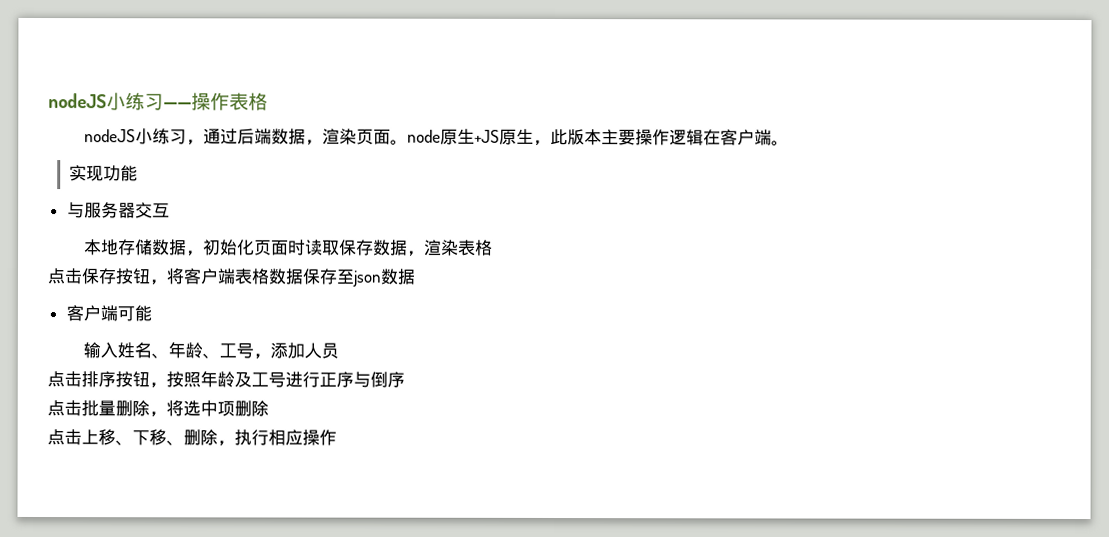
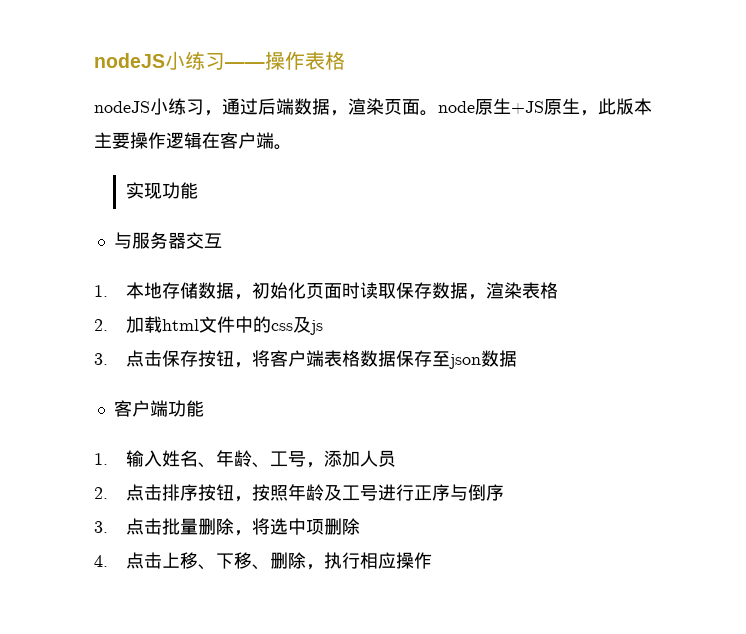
- 本地存储数据，初始化页面时读取保存数据，渲染表格
+ 1.本地存储数据，初始化页面时读取保存数据，渲染表格
- 点击保存按钮，将客户端表格数据保存至json数据
+ 2.加载html文件中的css及js
+ 3.点击保存按钮，将客户端表格数据保存至json数据
- 客户端可能
- 输入姓名、年龄、工号，添加人员
+ 客户端功能
+ 1.输入姓名、年龄、工号，添加人员
- 点击排序按钮，按照年龄及工号进行正序与倒序
+ 2.点击排序按钮，按照年龄及工号进行正序与倒序
- 点击批量删除，将选中项删除
+ 3.点击批量删除，将选中项删除
- 点击上移、下移、删除，执行相应操作
+ 4.点击上移、下移、删除，执行相应操作

